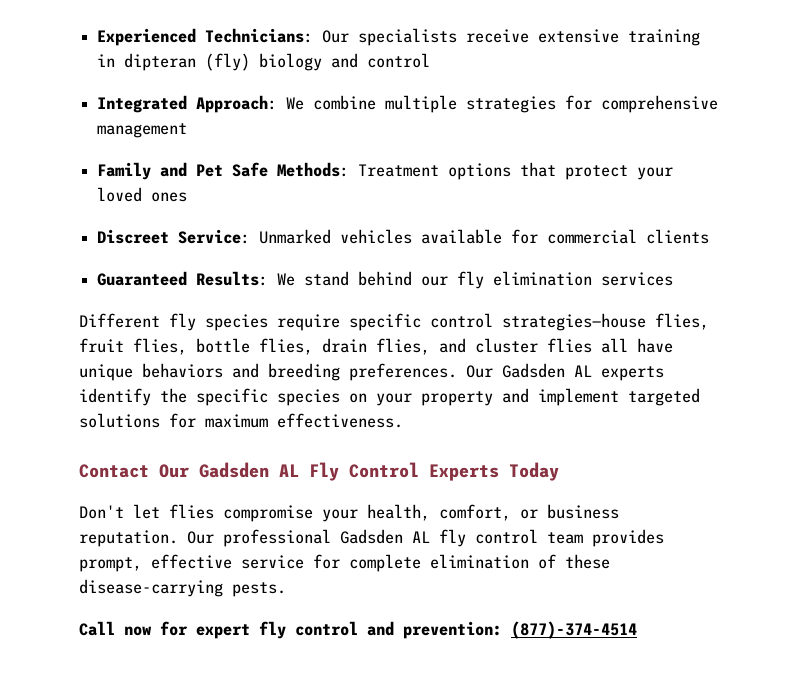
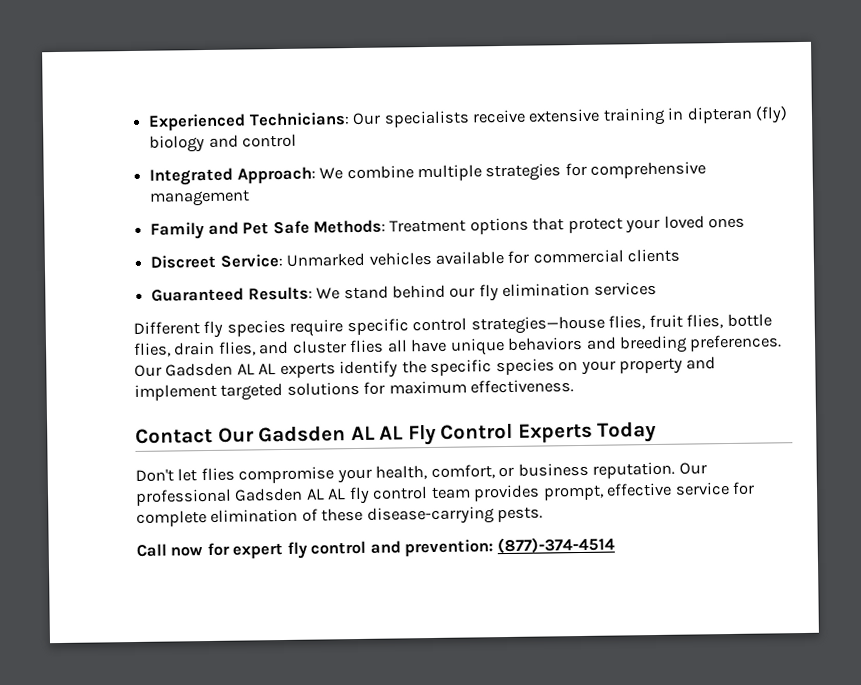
- Our Gadsden AL experts identify the specific species on your property and implement targeted solutions for maximum effectiveness.
+ Our Gadsden AL AL experts identify the specific species on your property and implement targeted solutions for maximum effectiveness.
- Contact Our Gadsden AL Fly Control Experts Today
+ Contact Our Gadsden AL AL Fly Control Experts Today
- Our professional Gadsden AL fly control team provides prompt, effective service for complete elimination of these disease-carrying pests.
+ Our professional Gadsden AL AL fly control team provides prompt, effective service for complete elimination of these disease-carrying pests.

